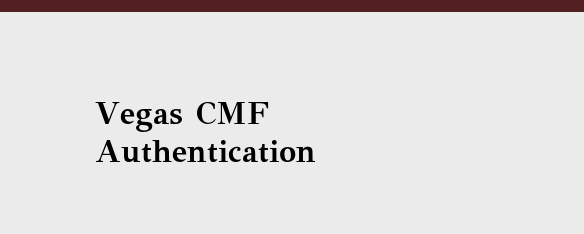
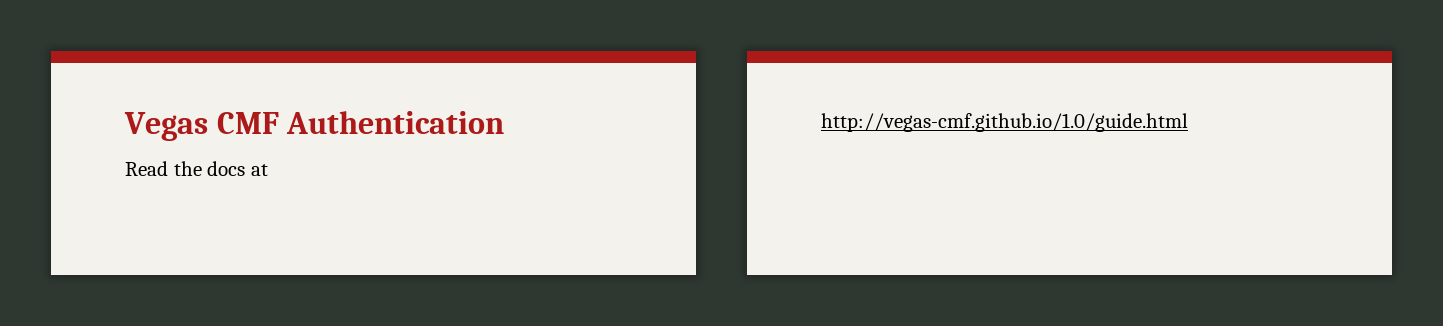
+ Read the docs at http://vegas-cmf.github.io/1.0/guide.html

